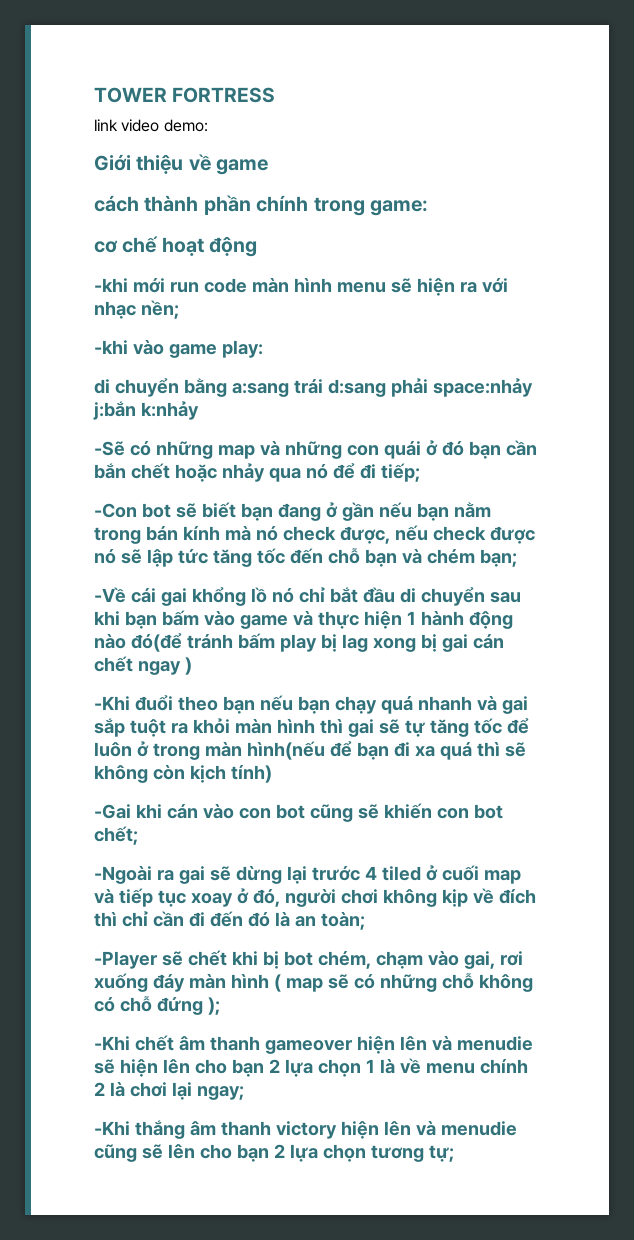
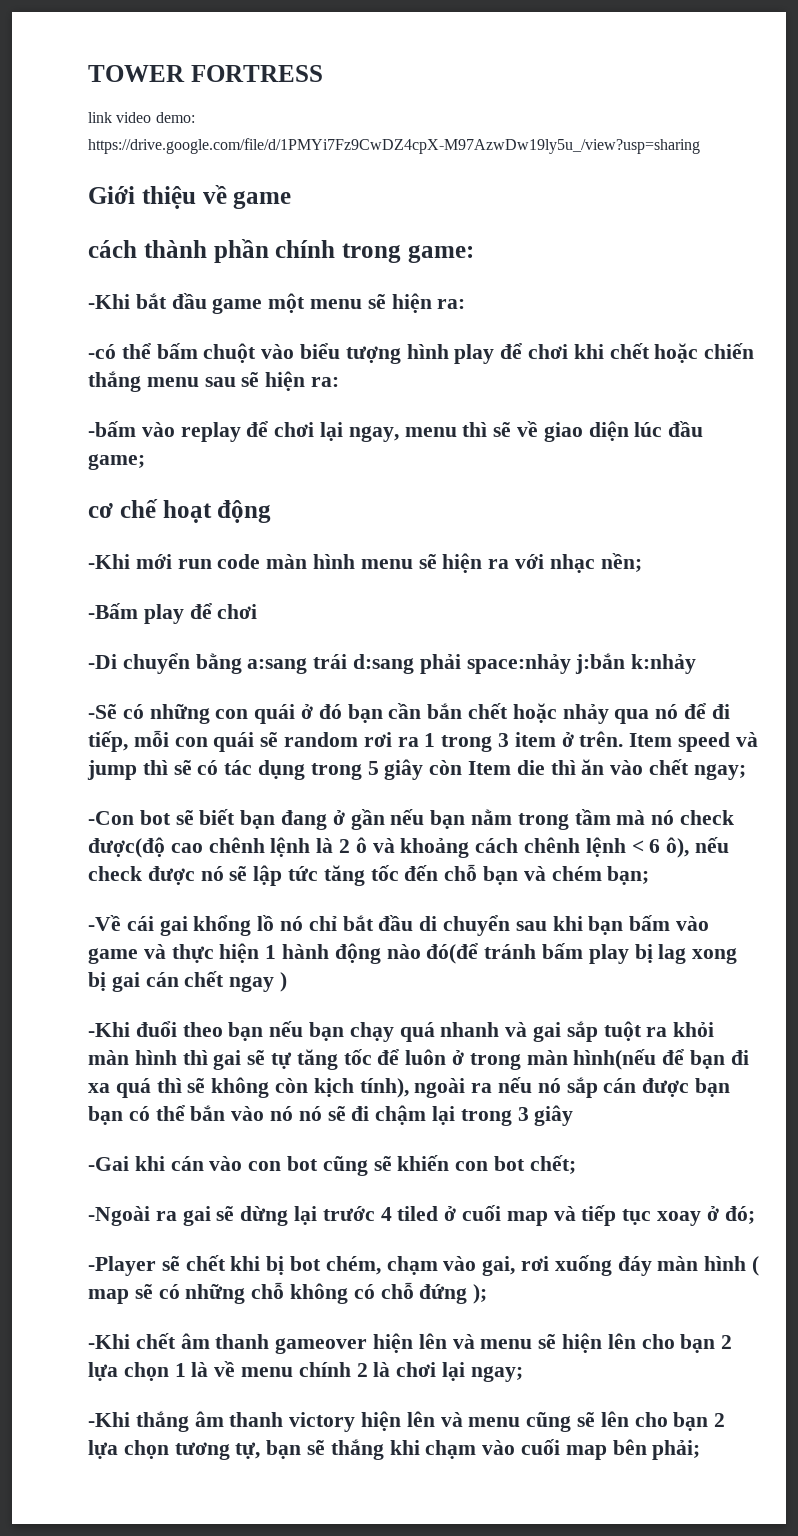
- link video demo:
+ link video demo: https://drive.google.com/file/d/1PMYi7Fz9CwDZ4cpX-M97AzwDw19ly5u_/view?usp=sharing
+ -Khi bắt đầu game một menu sẽ hiện ra:
+ -có thể bấm chuột vào biểu tượng hình play để chơi khi chết hoặc chiến thắng menu sau sẽ hiện ra:
+ -bấm vào replay để chơi lại ngay, menu thì sẽ về giao diện lúc đầu game;
- -khi mới run code màn hình menu sẽ hiện ra với nhạc nền;
+ -Khi mới run code màn hình menu sẽ hiện ra với nhạc nền;
- -khi vào game play:
- di chuyển bằng a:sang trái d:sang phải space:nhảy j:bắn k:nhảy
+ -Bấm play để chơi
+ -Di chuyển bằng a:sang trái d:sang phải space:nhảy j:bắn k:nhảy
- -Sẽ có những map và những con quái ở đó bạn cần bắn chết hoặc nhảy qua nó để đi tiếp;
+ -Sẽ có những con quái ở đó bạn cần bắn chết hoặc nhảy qua nó để đi tiếp, mỗi con quái sẽ random rơi ra 1 trong 3 item ở trên. Item speed và jump thì sẽ có tác dụng trong 5 giây còn Item die thì ăn vào chết ngay;
- -Con bot sẽ biết bạn đang ở gần nếu bạn nằm trong bán kính mà nó check được, nếu check được nó sẽ lập tức tăng tốc đến chỗ bạn và chém bạn;
+ -Con bot sẽ biết bạn đang ở gần nếu bạn nằm trong tầm mà nó check được(độ cao chênh lệnh là 2 ô và khoảng cách chênh lệnh < 6 ô), nếu check được nó sẽ lập tức tăng tốc đến chỗ bạn và chém bạn;
- -Khi đuổi theo bạn nếu bạn chạy quá nhanh và gai sắp tuột ra khỏi màn hình thì gai sẽ tự tăng tốc để luôn ở trong màn hình(nếu để bạn đi xa quá thì sẽ không còn kịch tính)
+ -Khi đuổi theo bạn nếu bạn chạy quá nhanh và gai sắp tuột ra khỏi màn hình thì gai sẽ tự tăng tốc để luôn ở trong màn hình(nếu để bạn đi xa quá thì sẽ không còn kịch tính), ngoài ra nếu nó sắp cán được bạn bạn có thể bắn vào nó nó sẽ đi chậm lại trong 3 giây
- -Ngoài ra gai sẽ dừng lại trước 4 tiled ở cuối map và tiếp tục xoay ở đó, người chơi không kịp về đích thì chỉ cần đi đến đó là an toàn;
+ -Ngoài ra gai sẽ dừng lại trước 4 tiled ở cuối map và tiếp tục xoay ở đó;
- -Khi chết âm thanh gameover hiện lên và menudie sẽ hiện lên cho bạn 2 lựa chọn 1 là về menu chính 2 là chơi lại ngay;
+ -Khi chết âm thanh gameover hiện lên và menu sẽ hiện lên cho bạn 2 lựa chọn 1 là về menu chính 2 là chơi lại ngay;
- -Khi thắng âm thanh victory hiện lên và menudie cũng sẽ lên cho bạn 2 lựa chọn tương tự;
+ -Khi thắng âm thanh victory hiện lên và menu cũng sẽ lên cho bạn 2 lựa chọn tương tự, bạn sẽ thắng khi chạm vào cuối map bên phải;

